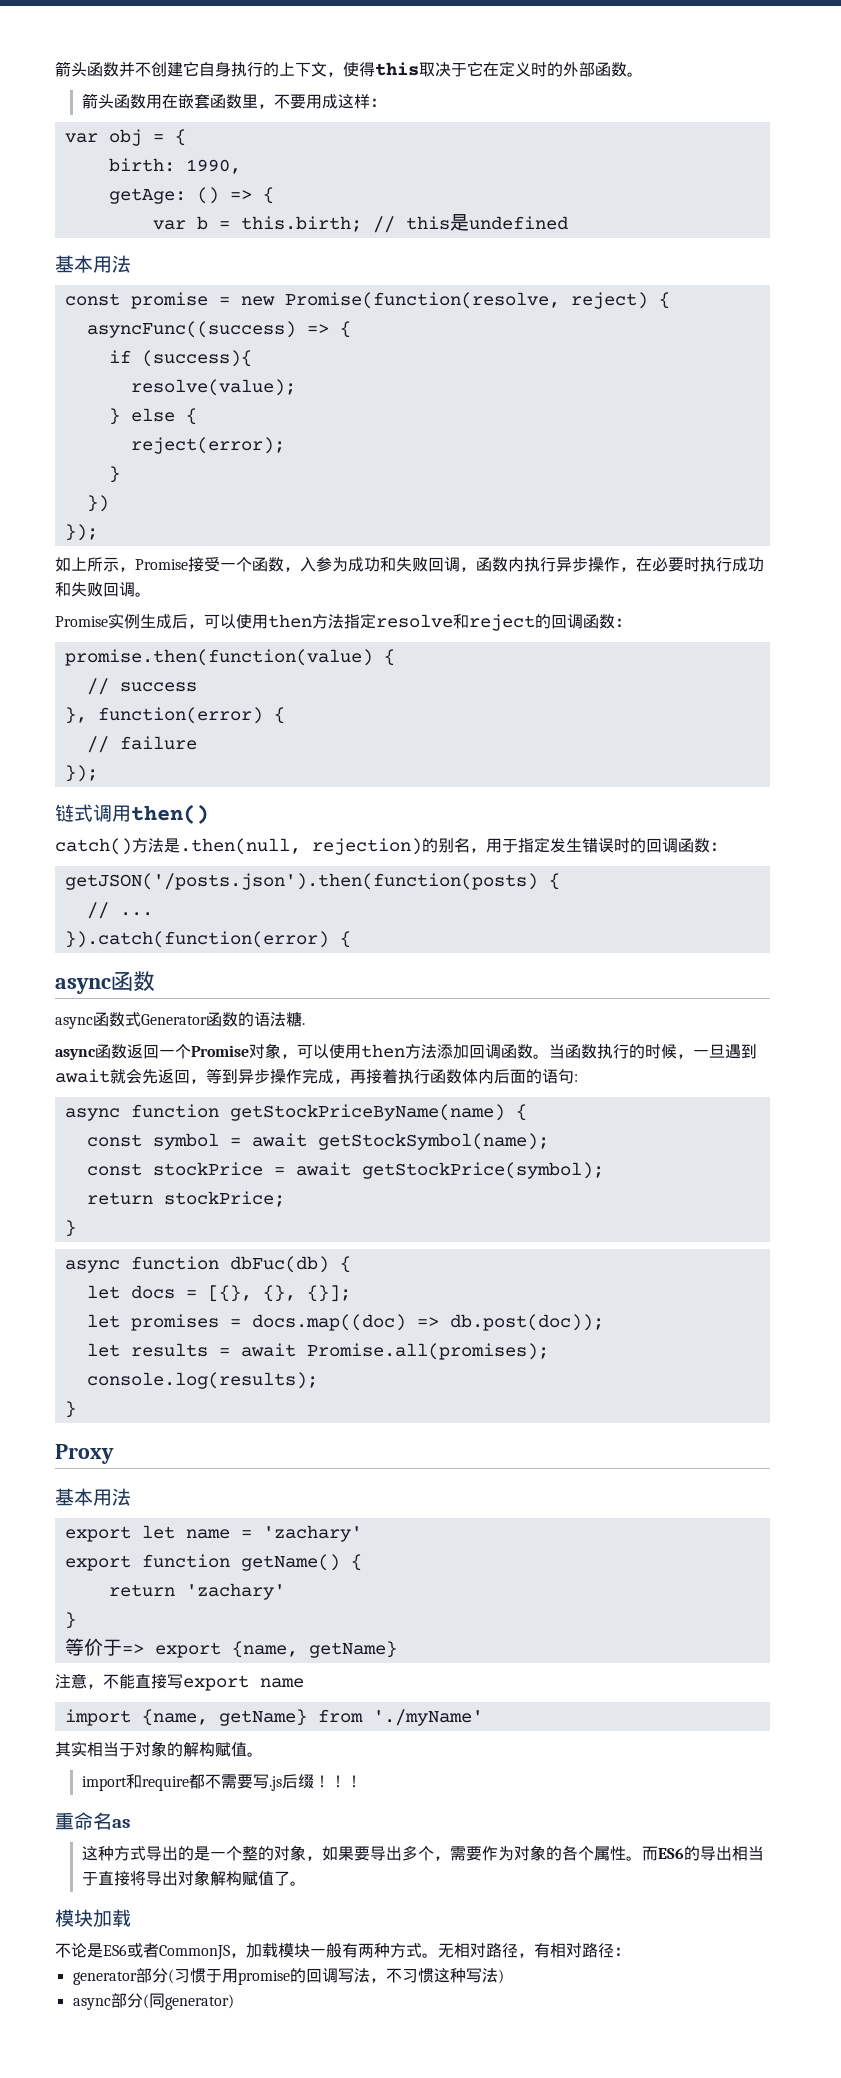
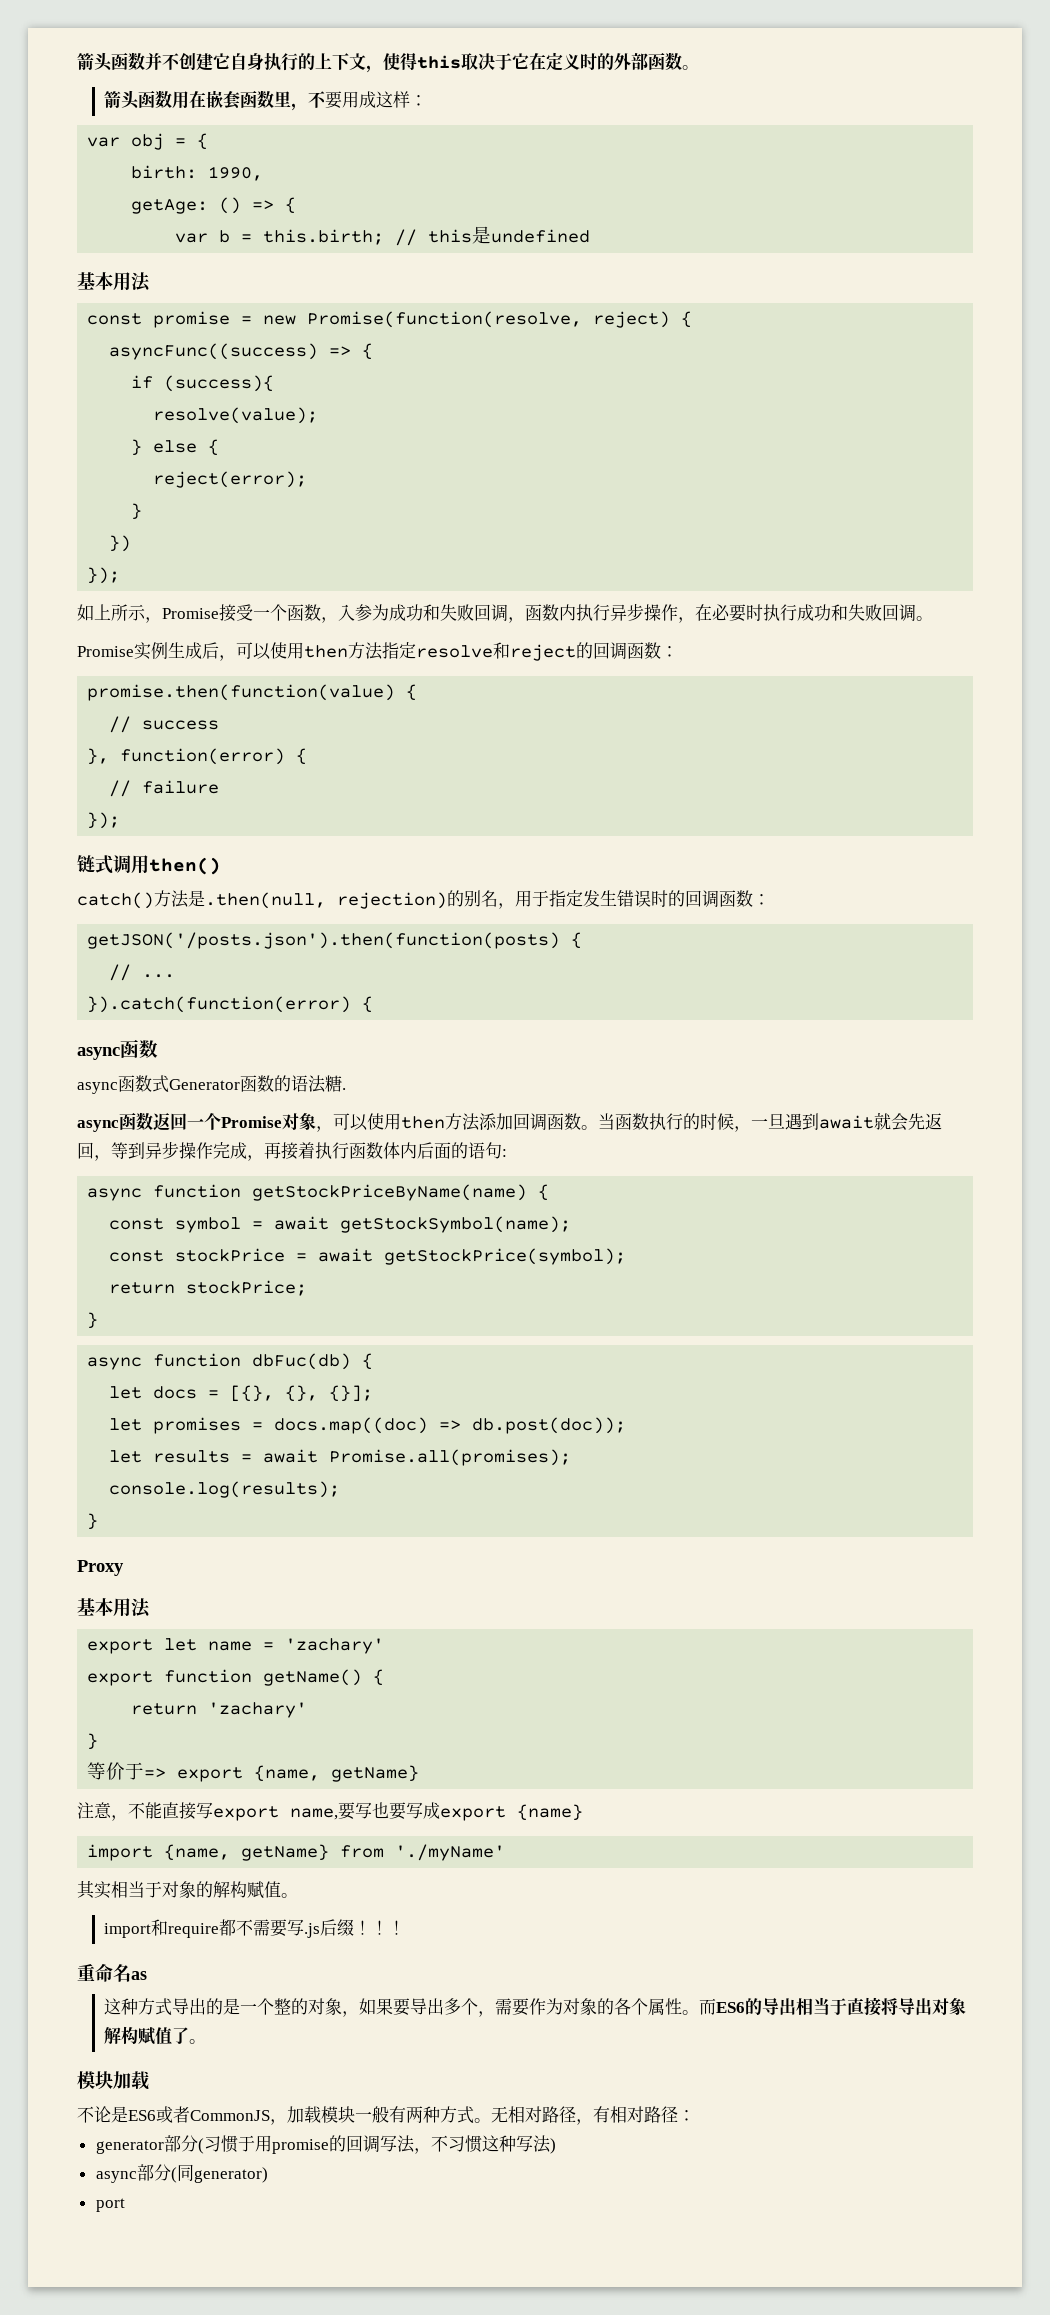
- 注意，不能直接写export name
+ 注意，不能直接写export name,要写也要写成export {name}
+ port

